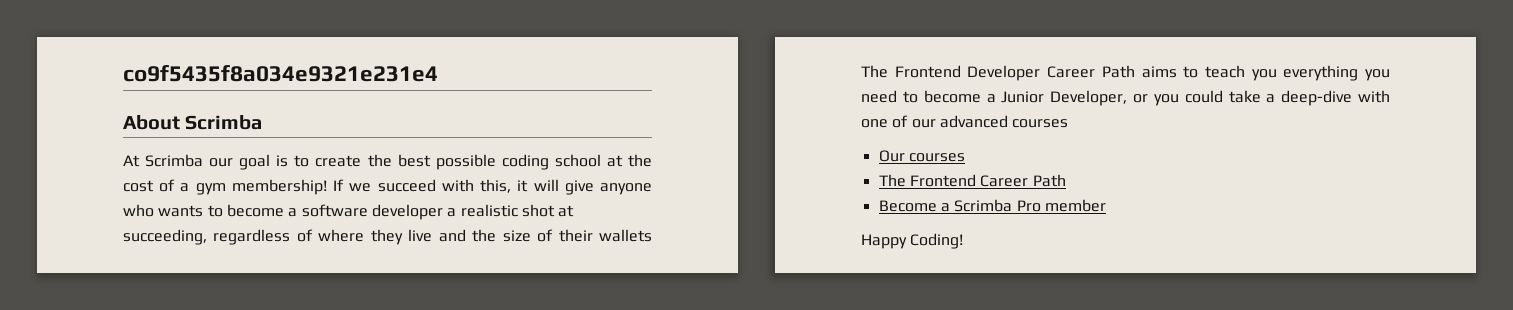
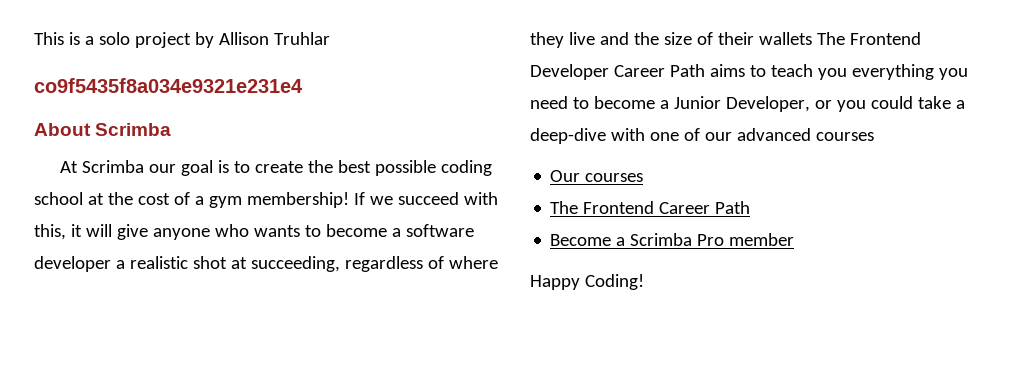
+ This is a solo project by Allison Truhlar

